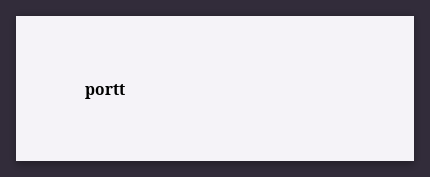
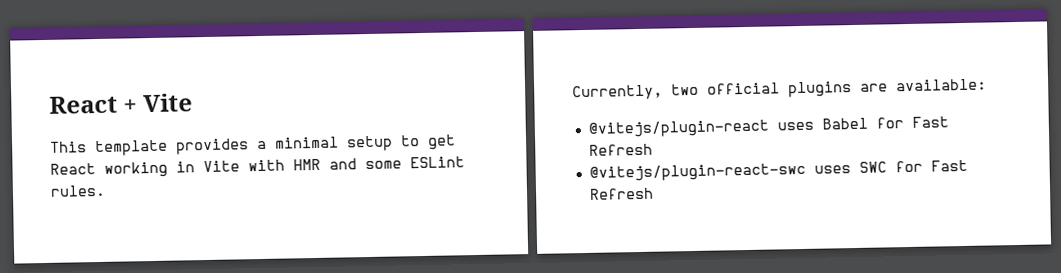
- portt
+ React + Vite
+ This template provides a minimal setup to get React working in Vite with HMR and some ESLint rules.
+ Currently, two official plugins are available:
+ @vitejs/plugin-react uses Babel for Fast Refresh
+ @vitejs/plugin-react-swc uses SWC for Fast Refresh

